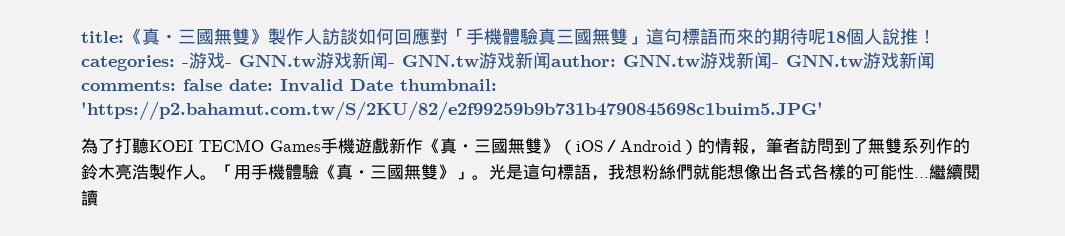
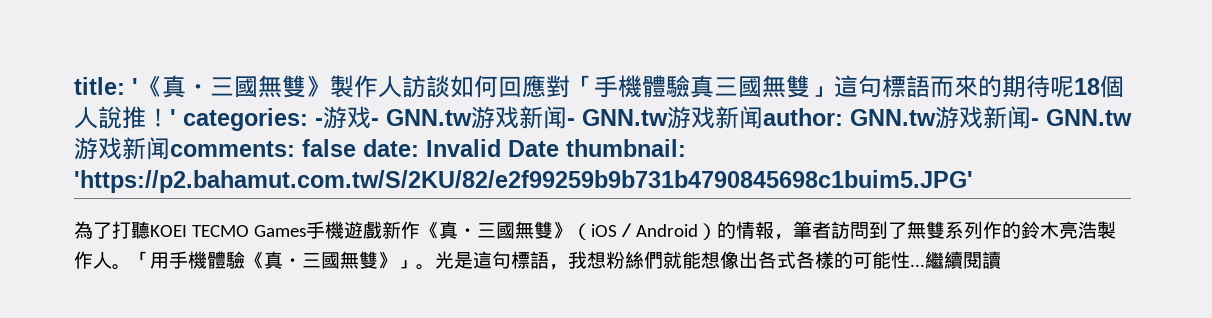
- title:《真・三國無雙》製作人訪談如何回應對「手機體驗真三國無雙」這句標語而來的期待呢18個人說推！categories: -游戏- GNN.tw游戏新闻- GNN.tw游戏新闻author: GNN.tw游戏新闻- GNN.tw游戏新闻comments: false date: Invalid Date thumbnail: 'https://p2.bahamut.com.tw/S/2KU/82/e2f99259b9b731b4790845698c1buim5.JPG'
+ title: '《真・三國無雙》製作人訪談如何回應對「手機體驗真三國無雙」這句標語而來的期待呢18個人說推！' categories: -游戏- GNN.tw游戏新闻- GNN.tw游戏新闻author: GNN.tw游戏新闻- GNN.tw游戏新闻comments: false date: Invalid Date thumbnail: 'https://p2.bahamut.com.tw/S/2KU/82/e2f99259b9b731b4790845698c1buim5.JPG'

